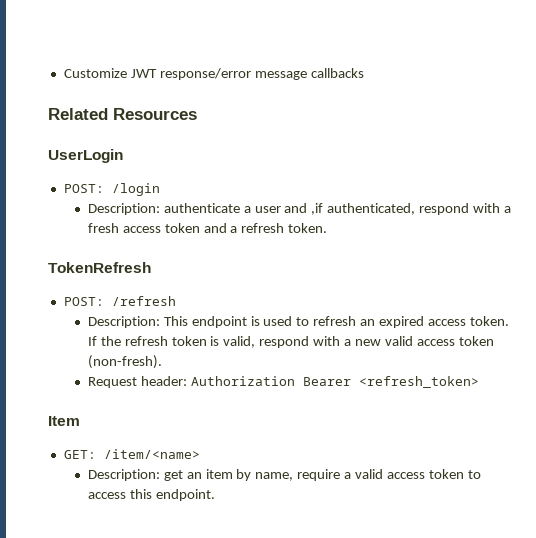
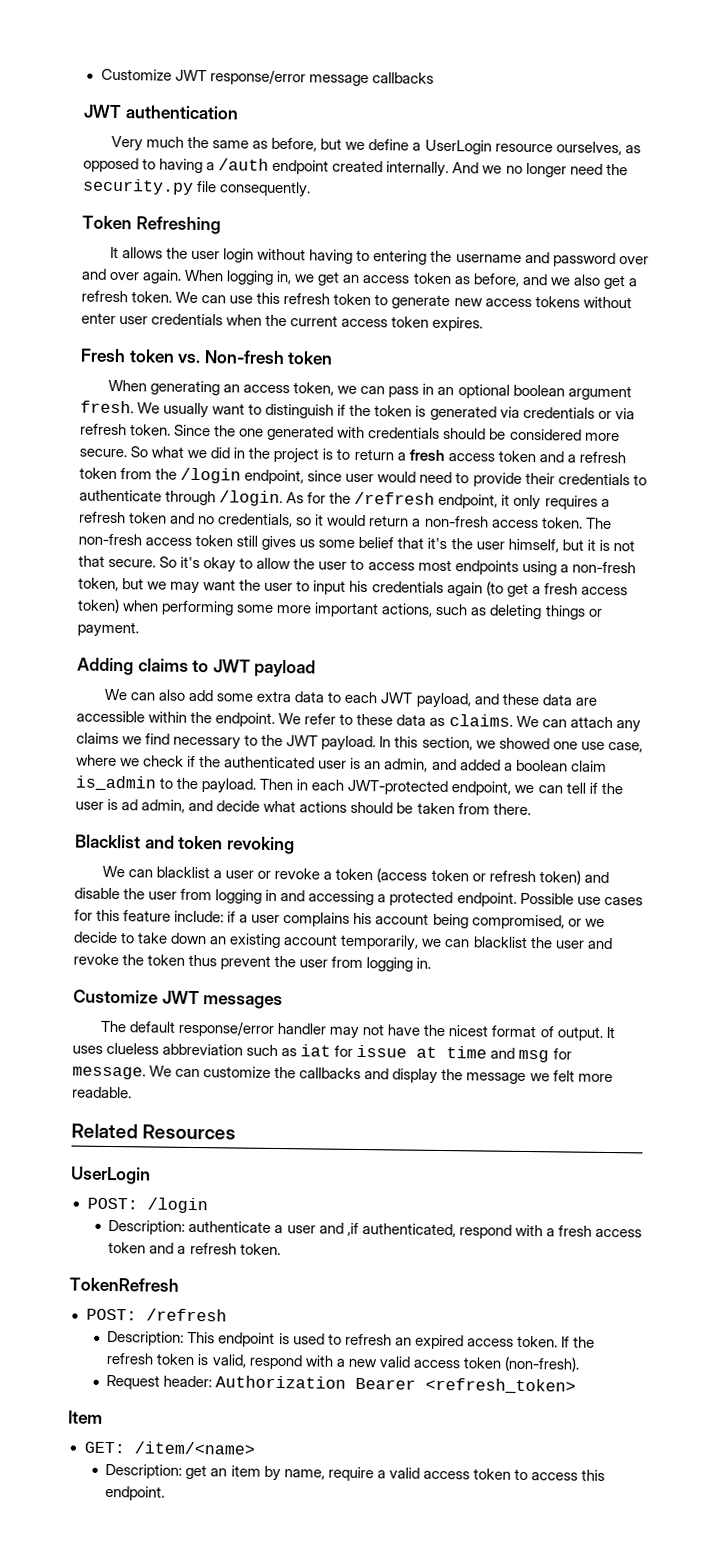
+ JWT authentication
+ Very much the same as before, but we define a UserLogin resource ourselves, as opposed to having a /auth endpoint created internally. And we no longer need the security.py file consequently.
+ Token Refreshing
+ It allows the user login without having to entering the username and password over and over again. When logging in, we get an access token as before, and we also get a refresh token. We can use this refresh token to generate new access tokens without enter user credentials when the current access token expires.
+ Fresh token vs. Non-fresh token
+ When generating an access token, we can pass in an optional boolean argument fresh. We usually want to distinguish if the token is generated via credentials or via refresh token. Since the one generated with credentials should be considered more secure. So what we did in the project is to return a fresh access token and a refresh token from the /login endpoint, since user would need to provide their credentials to authenticate through /login. As for the /refresh endpoint, it only requires a refresh token and no credentials, so it would return a non-fresh access token. The non-fresh access token still gives us some belief that it's the user himself, but it is not that secure. So it's okay to allow the user to access most endpoints using a non-fresh token, but we may want the user to input his credentials again (to get a fresh access token) when performing some more important actions, such as deleting things or payment.
+ Adding claims to JWT payload
+ We can also add some extra data to each JWT payload, and these data are accessible within the endpoint. We refer to these data as claims. We can attach any claims we find necessary to the JWT payload. In this section, we showed one use case, where we check if the authenticated user is an admin, and added a boolean claim is_admin to the payload. Then in each JWT-protected endpoint, we can tell if the user is ad admin, and decide what actions should be taken from there.
+ Blacklist and token revoking
+ We can blacklist a user or revoke a token (access token or refresh token) and disable the user from logging in and accessing a protected endpoint. Possible use cases for this feature include: if a user complains his account being compromised, or we decide to take down an existing account temporarily, we can blacklist the user and revoke the token thus prevent the user from logging in.
+ Customize JWT messages
+ The default response/error handler may not have the nicest format of output. It uses clueless abbreviation such as iat for issue at time and msg for message. We can customize the callbacks and display the message we felt more readable.

